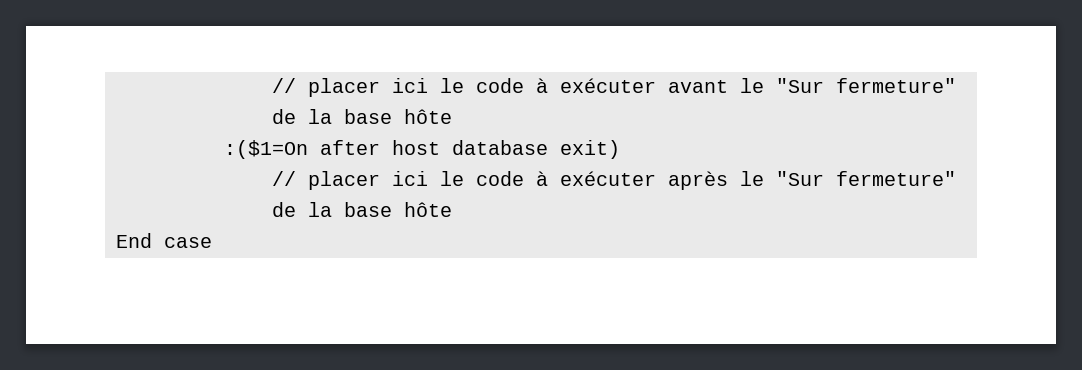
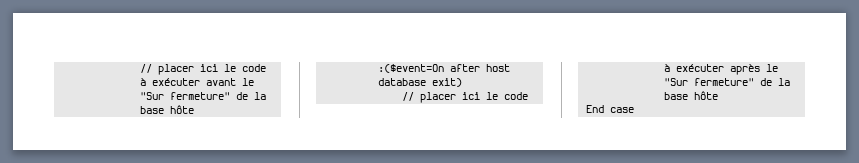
- :($1=On after host database exit)
+ :($event=On after host database exit)

